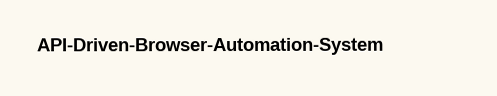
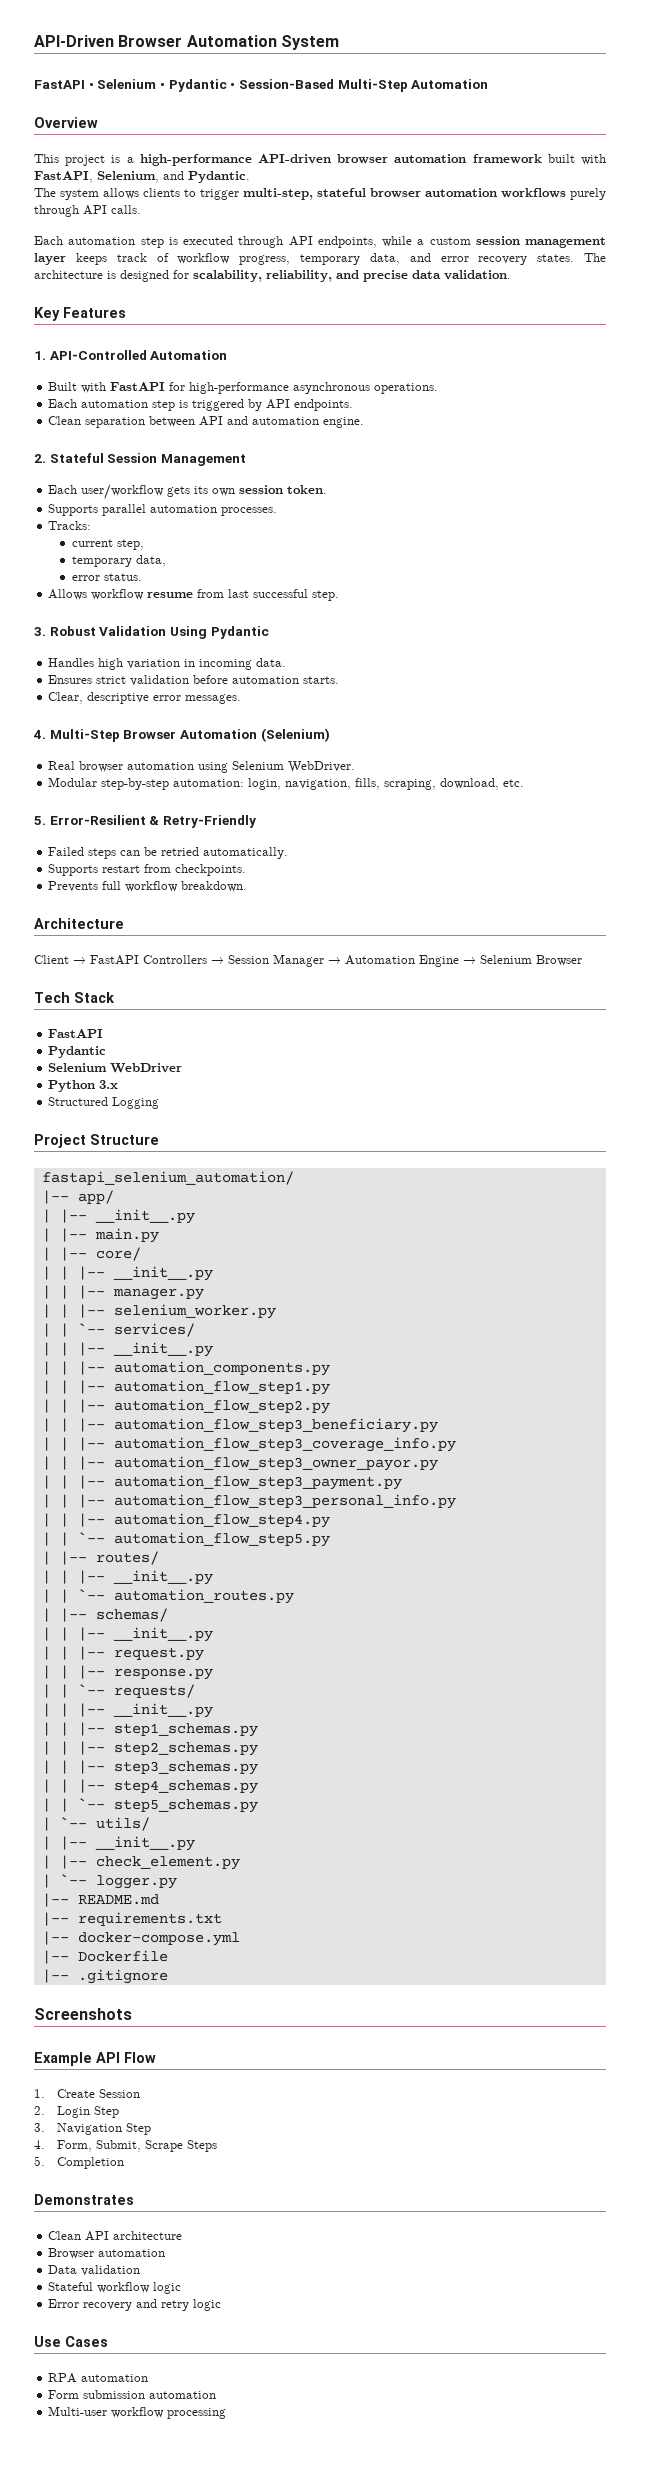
- API-Driven-Browser-Automation-System
+ API-Driven Browser Automation System
+ FastAPI • Selenium • Pydantic • Session-Based Multi-Step Automation
+ Overview
+ This project is a high-performance API-driven browser automation framework built with FastAPI, Selenium, and Pydantic.
+ The system allows clients to trigger multi-step, stateful browser automation workflows purely through API calls.
+ Each automation step is executed through API endpoints, while a custom session management layer keeps track of workflow progress, temporary data, and error recovery states. The architecture is designed for scalability, reliability, and precise data validation.
+ Key Features
+ 1. API-Controlled Automation
+ Built with FastAPI for high-performance asynchronous operations.
+ Each automation step is triggered by API endpoints.
+ Clean separation between API and automation engine.
+ 2. Stateful Session Management
+ Each user/workflow gets its own session token.
+ Supports parallel automation processes.
+ Tracks:
+ current step,
+ temporary data,
+ error status.
+ Allows workflow resume from last successful step.
+ 3. Robust Validation Using Pydantic
+ Handles high variation in incoming data.
+ Ensures strict validation before automation starts.
+ Clear, descriptive error messages.
+ 4. Multi-Step Browser Automation (Selenium)
+ Real browser automation using Selenium WebDriver.
+ Modular step-by-step automation: login, navigation, fills, scraping, download, etc.
+ 5. Error-Resilient & Retry-Friendly
+ Failed steps can be retried automatically.
+ Supports restart from checkpoints.
+ Prevents full workflow breakdown.
+ Architecture
+ Client → FastAPI Controllers → Session Manager → Automation Engine → Selenium Browser
+ Tech Stack
+ FastAPI
+ Pydantic
+ Selenium WebDriver
+ Python 3.x
+ Structured Logging
+ Project Structure
+ fastapi_selenium_automation/
+ |-- app/
+ | |-- __init__.py
+ | |-- main.py
+ | |-- core/
+ | | |-- __init__.py
+ | | |-- manager.py
+ | | |-- selenium_worker.py
+ | | `-- services/
+ | | |-- __init__.py
+ | | |-- automation_components.py
+ | | |-- automation_flow_step1.py
+ | | |-- automation_flow_step2.py
+ | | |-- automation_flow_step3_beneficiary.py
+ | | |-- automation_flow_step3_coverage_info.py
+ | | |-- automation_flow_step3_owner_payor.py
+ | | |-- automation_flow_step3_payment.py
+ | | |-- automation_flow_step3_personal_info.py
+ | | |-- automation_flow_step4.py
+ | | `-- automation_flow_step5.py
+ | |-- routes/
+ | | |-- __init__.py
+ | | `-- automation_routes.py
+ | |-- schemas/
+ | | |-- __init__.py
+ | | |-- request.py
+ | | |-- response.py
+ | | `-- requests/
+ | | |-- __init__.py
+ | | |-- step1_schemas.py
+ | | |-- step2_schemas.py
+ | | |-- step3_schemas.py
+ | | |-- step4_schemas.py
+ | | `-- step5_schemas.py
+ | `-- utils/
+ | |-- __init__.py
+ | |-- check_element.py
+ | `-- logger.py
+ |-- README.md
+ |-- requirements.txt
+ |-- docker-compose.yml
+ |-- Dockerfile
+ |-- .gitignore
+ Screenshots
+ Example API Flow
+ 1. Create Session
+ 2. Login Step
+ 3. Navigation Step
+ 4. Form, Submit, Scrape Steps
+ 5. Completion
+ Demonstrates
+ Clean API architecture
+ Browser automation
+ Data validation
+ Stateful workflow logic
+ Error recovery and retry logic
+ Use Cases
+ RPA automation
+ Form submission automation
+ Multi-user workflow processing

